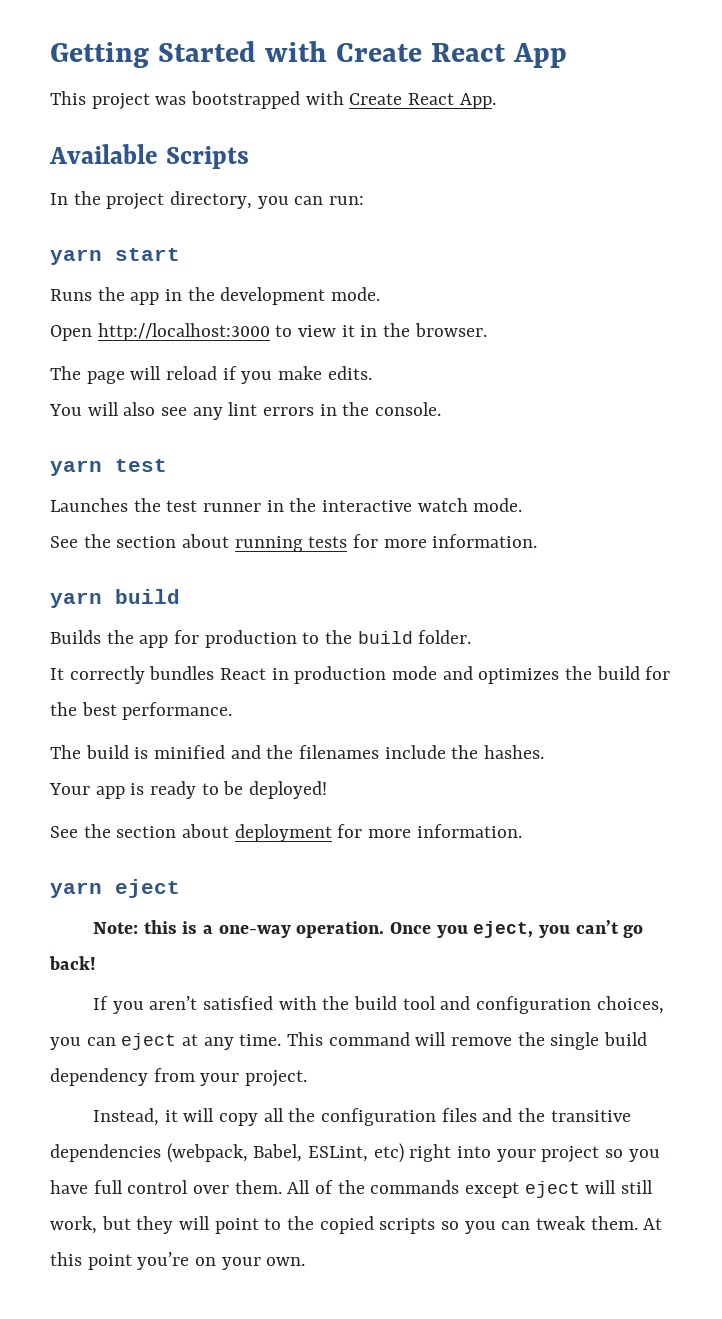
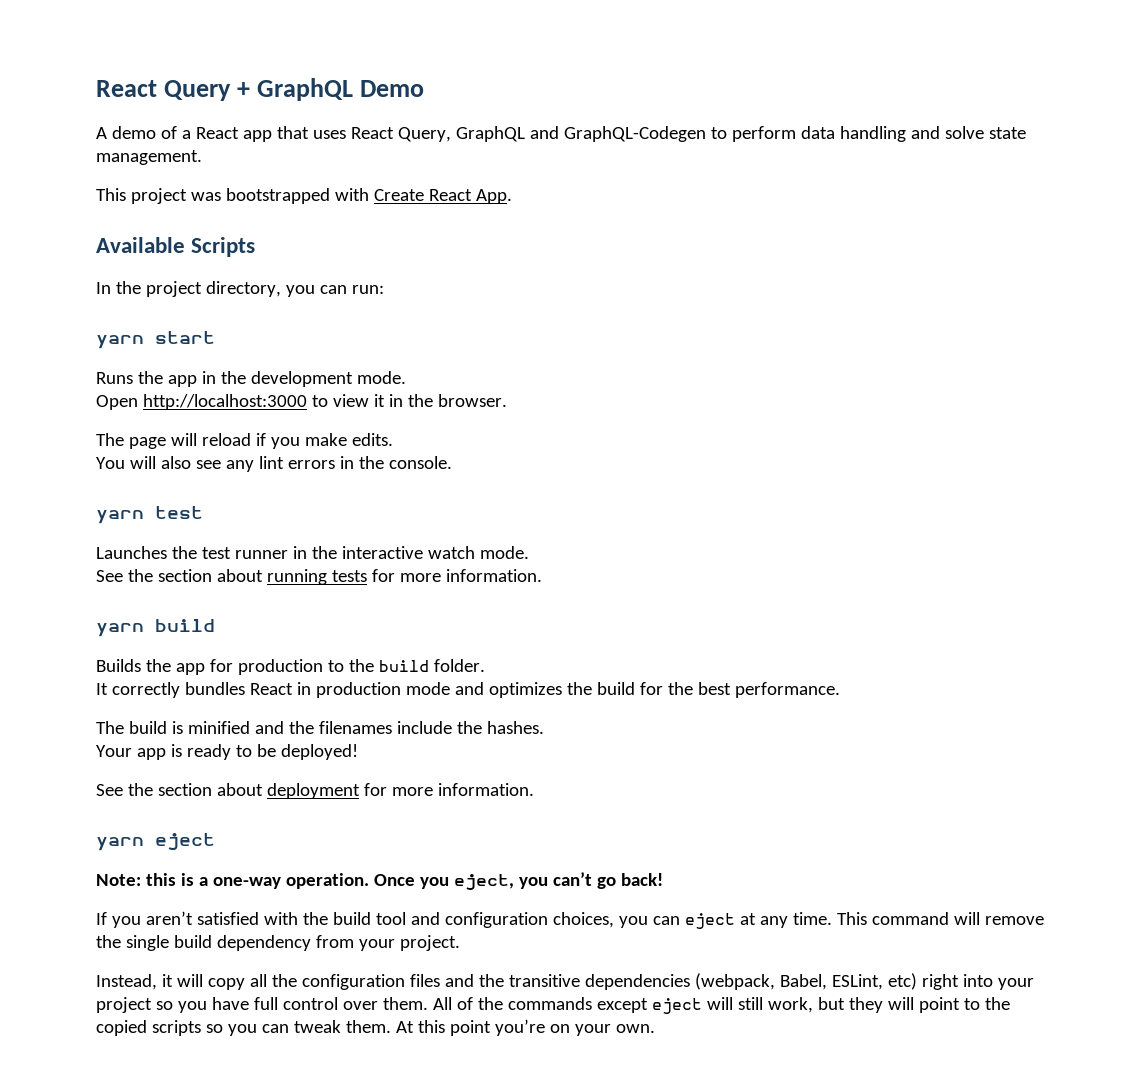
- Getting Started with Create React App
+ React Query + GraphQL Demo
+ A demo of a React app that uses React Query, GraphQL and GraphQL-Codegen to perform data handling and solve state management.

